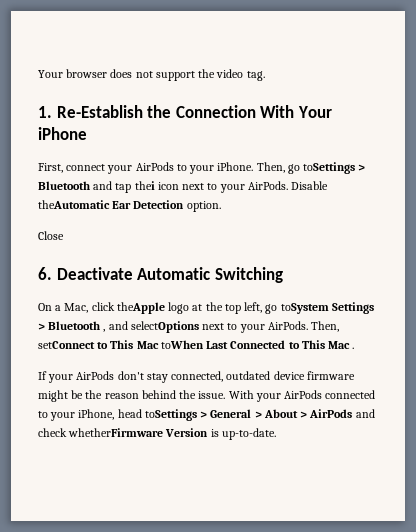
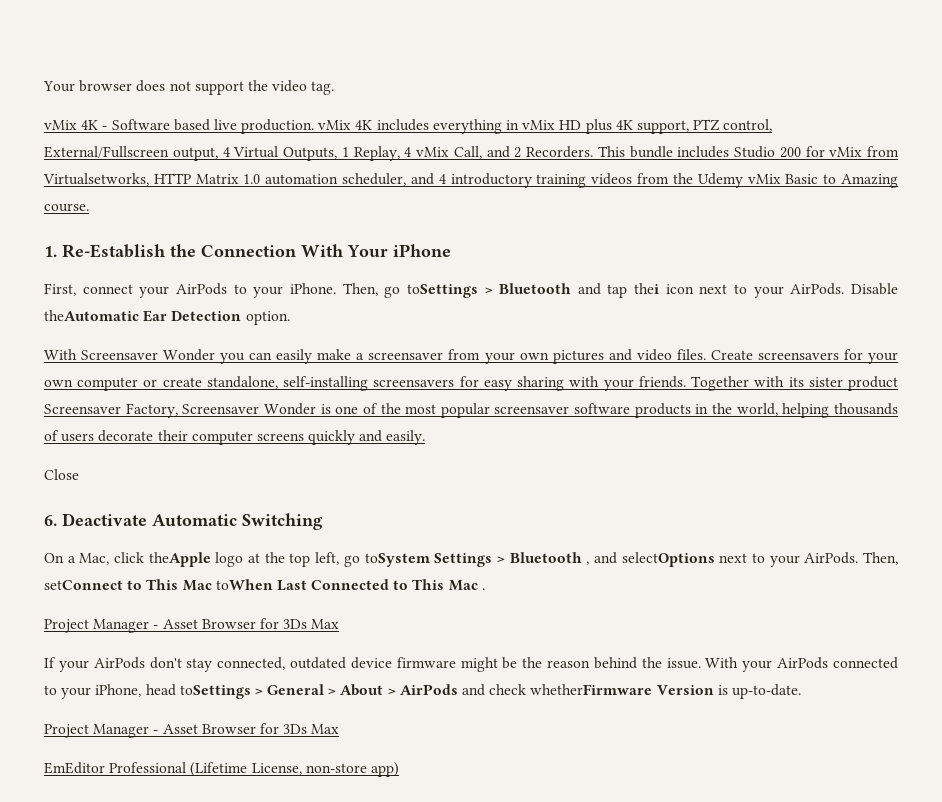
+ vMix 4K - Software based live production. vMix 4K includes everything in vMix HD plus 4K support, PTZ control, External/Fullscreen output, 4 Virtual Outputs, 1 Replay, 4 vMix Call, and 2 Recorders. This bundle includes Studio 200 for vMix from Virtualsetworks, HTTP Matrix 1.0 automation scheduler, and 4 introductory training videos from the Udemy vMix Basic to Amazing course.
+ With Screensaver Wonder you can easily make a screensaver from your own pictures and video files. Create screensavers for your own computer or create standalone, self-installing screensavers for easy sharing with your friends. Together with its sister product Screensaver Factory, Screensaver Wonder is one of the most popular screensaver software products in the world, helping thousands of users decorate their computer screens quickly and easily.
  Then, setConnect to This Mac toWhen Last Connected to This Mac .
+ Project Manager - Asset Browser for 3Ds Max
  With your AirPods connected to your iPhone, head toSettings > General > About > AirPods and check whetherFirmware Version is up-to-date.
+ Project Manager - Asset Browser for 3Ds Max
+ EmEditor Professional (Lifetime License, non-store app)

